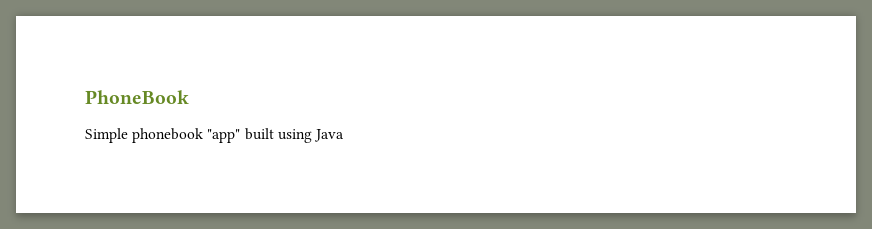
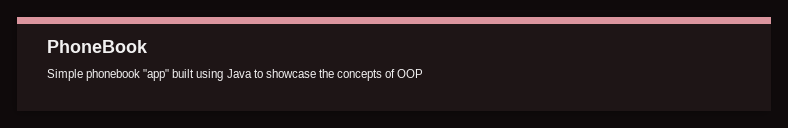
- Simple phonebook "app" built using Java
+ Simple phonebook "app" built using Java to showcase the concepts of OOP

